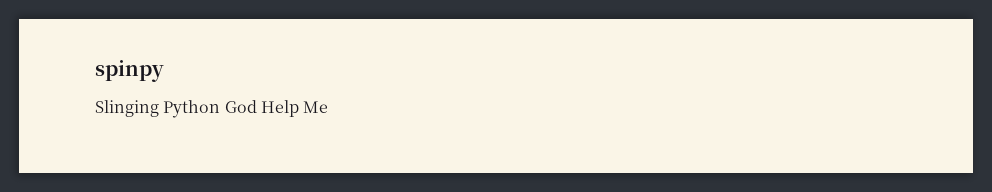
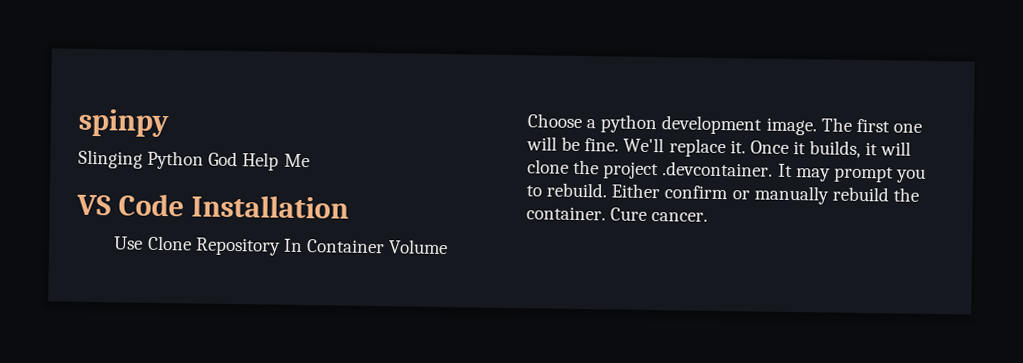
+ VS Code Installation
+ Use Clone Repository In Container Volume Choose a python development image. The first one will be fine. We'll replace it. Once it builds, it will clone the project .devcontainer. It may prompt you to rebuild. Either confirm or manually rebuild the container. Cure cancer.

